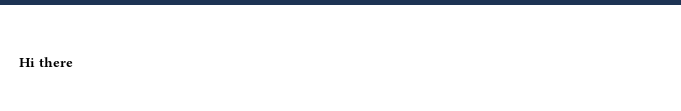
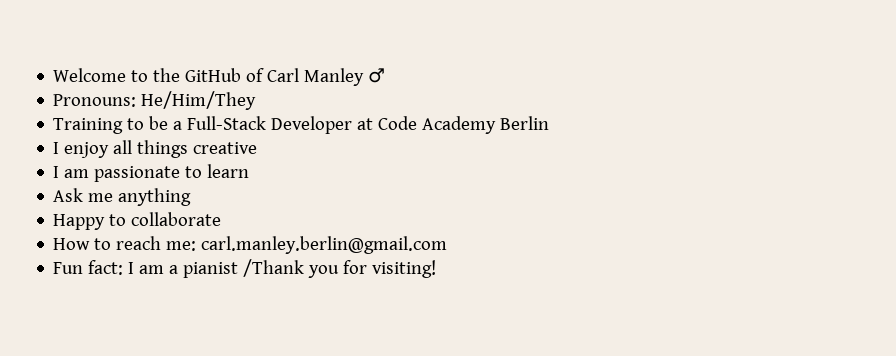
- Hi there
+ Welcome to the GitHub of Carl Manley ♂
+ Pronouns: He/Him/They
+ Training to be a Full-Stack Developer at Code Academy Berlin
+ I enjoy all things creative
+ I am passionate to learn
+ Ask me anything
+ Happy to collaborate
+ How to reach me: carl.manley.berlin@gmail.com
+ Fun fact: I am a pianist /Thank you for visiting!

